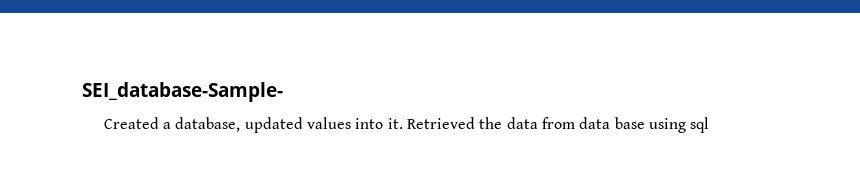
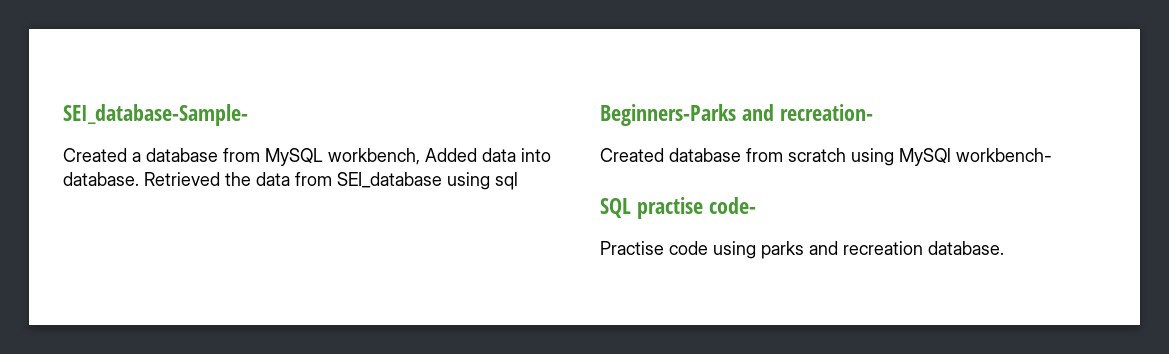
- Created a database, updated values into it.
+ Created a database from MySQL workbench, Added data into database.
- Retrieved the data from data base using sql
+ Retrieved the data from SEI_database using sql
+ Beginners-Parks and recreation-
+ Created database from scratch using MySQl workbench-
+ SQL practise code-
+ Practise code using parks and recreation database.

